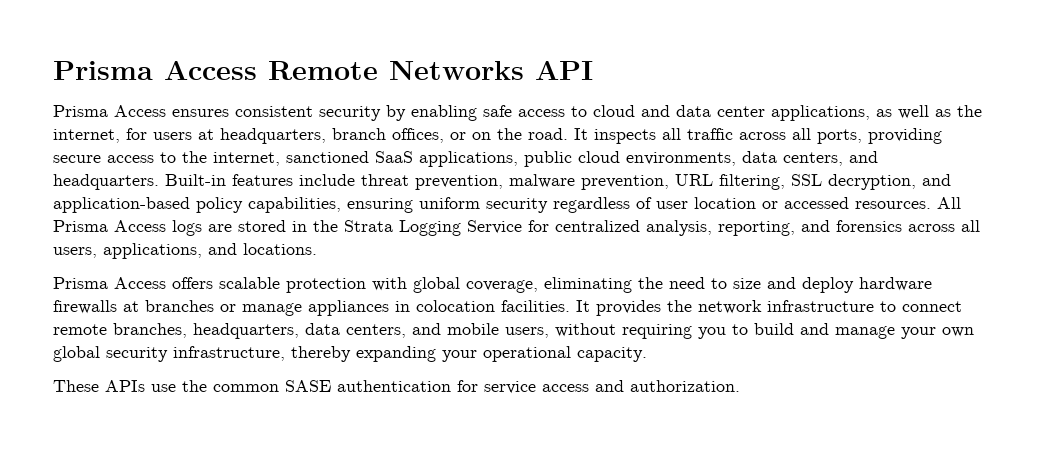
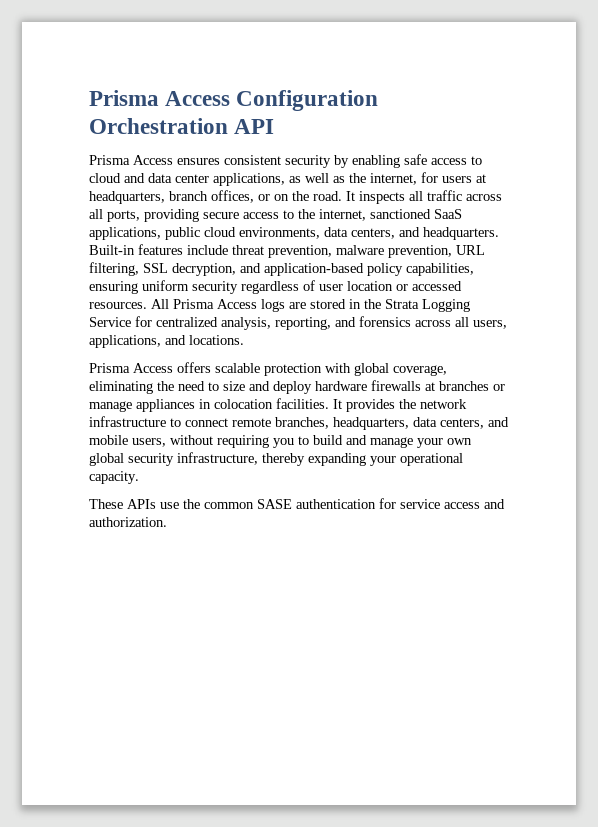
- Prisma Access Remote Networks API
+ Prisma Access Configuration Orchestration API

